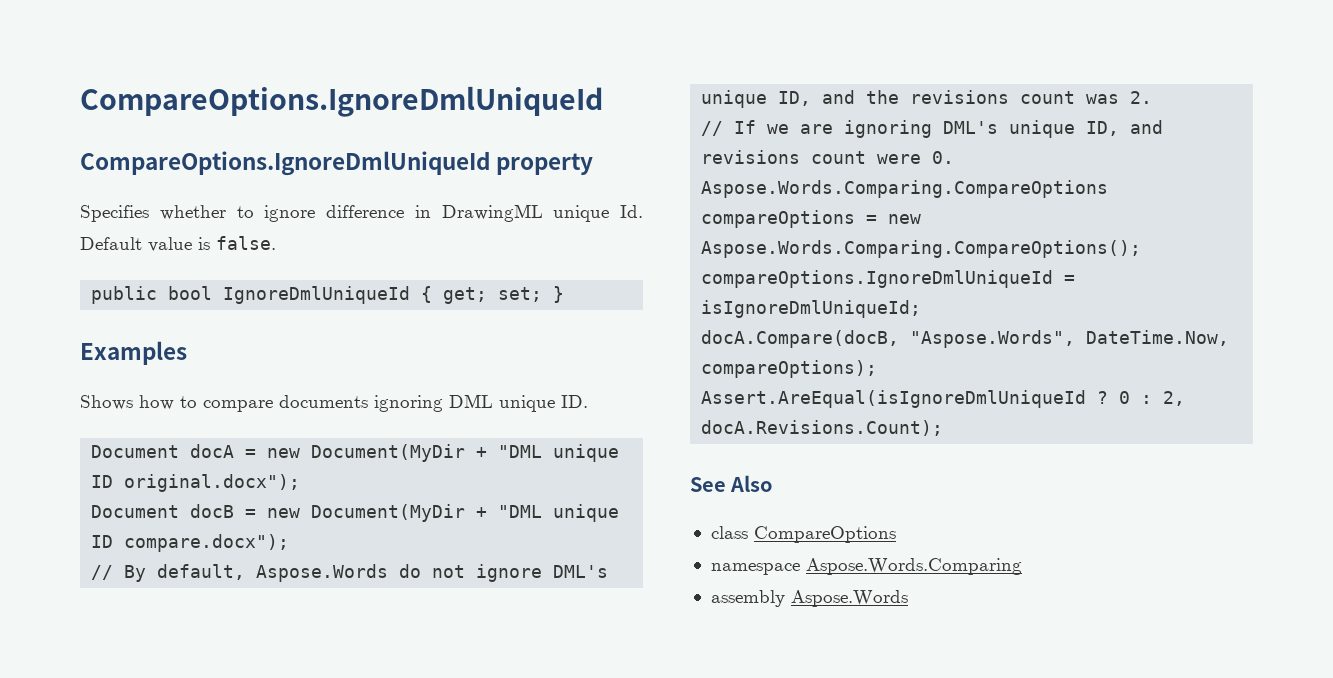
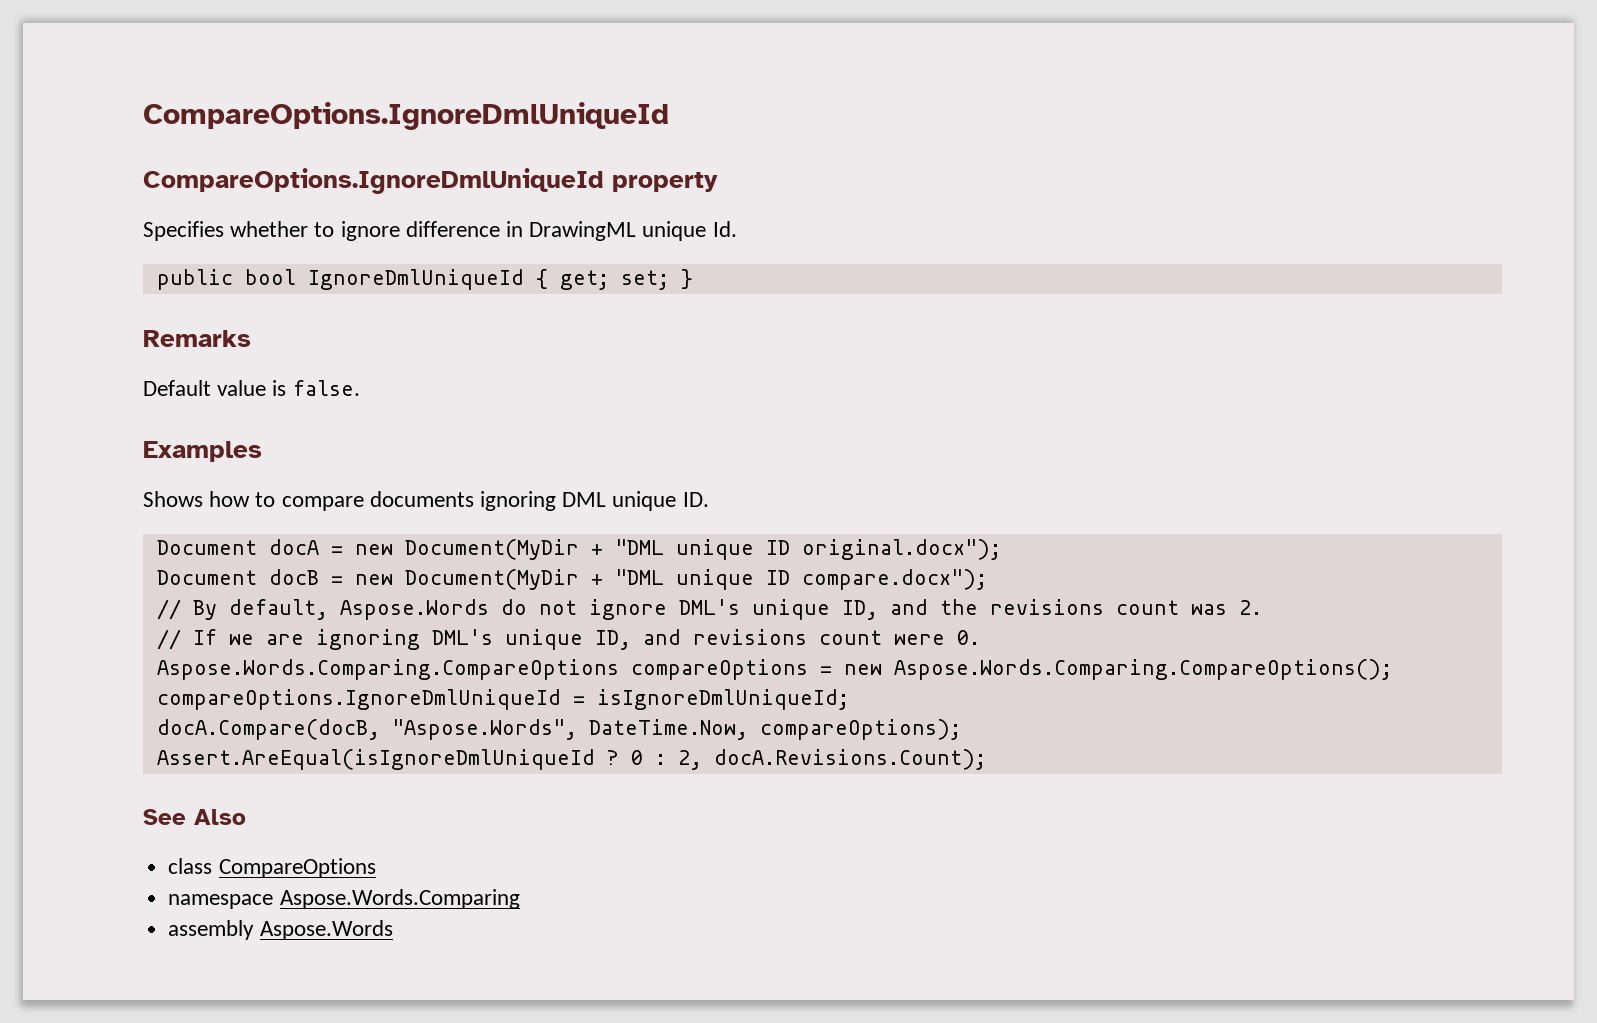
- Specifies whether to ignore difference in DrawingML unique Id. Default value is false.
+ Specifies whether to ignore difference in DrawingML unique Id.
+ Remarks
+ Default value is false.

